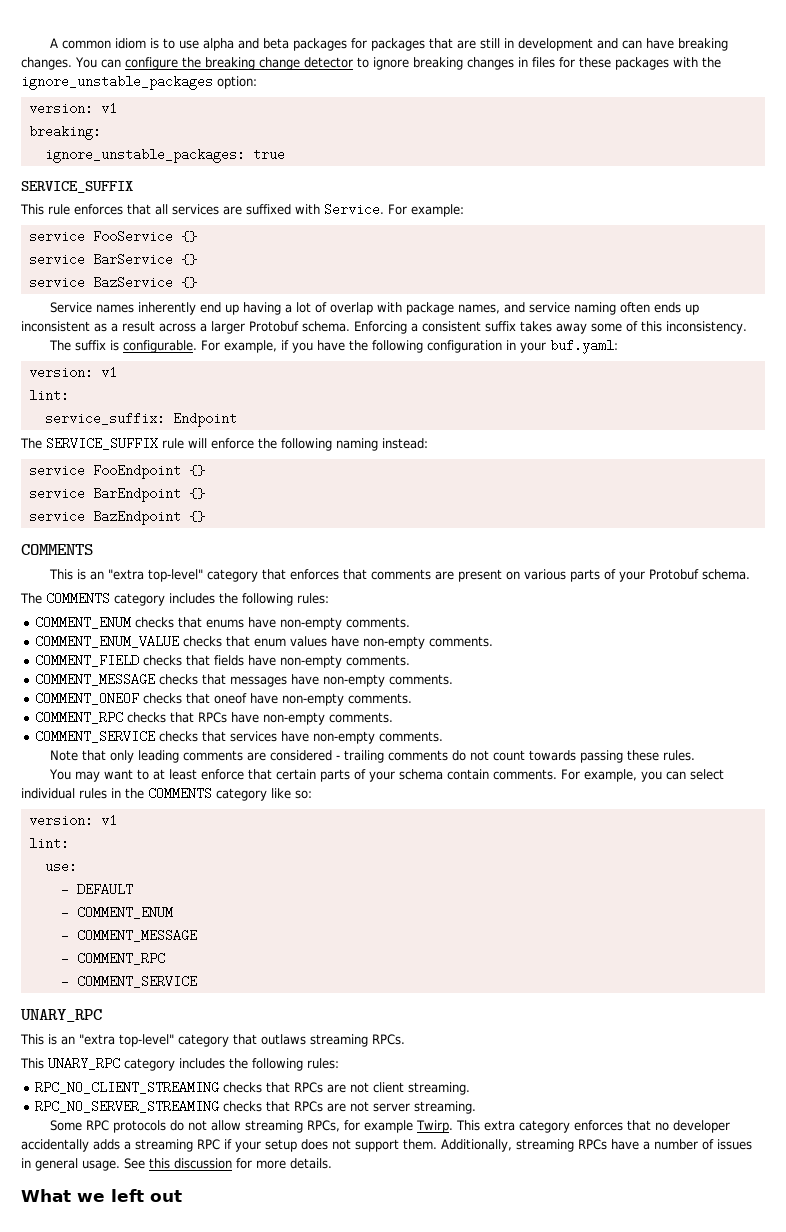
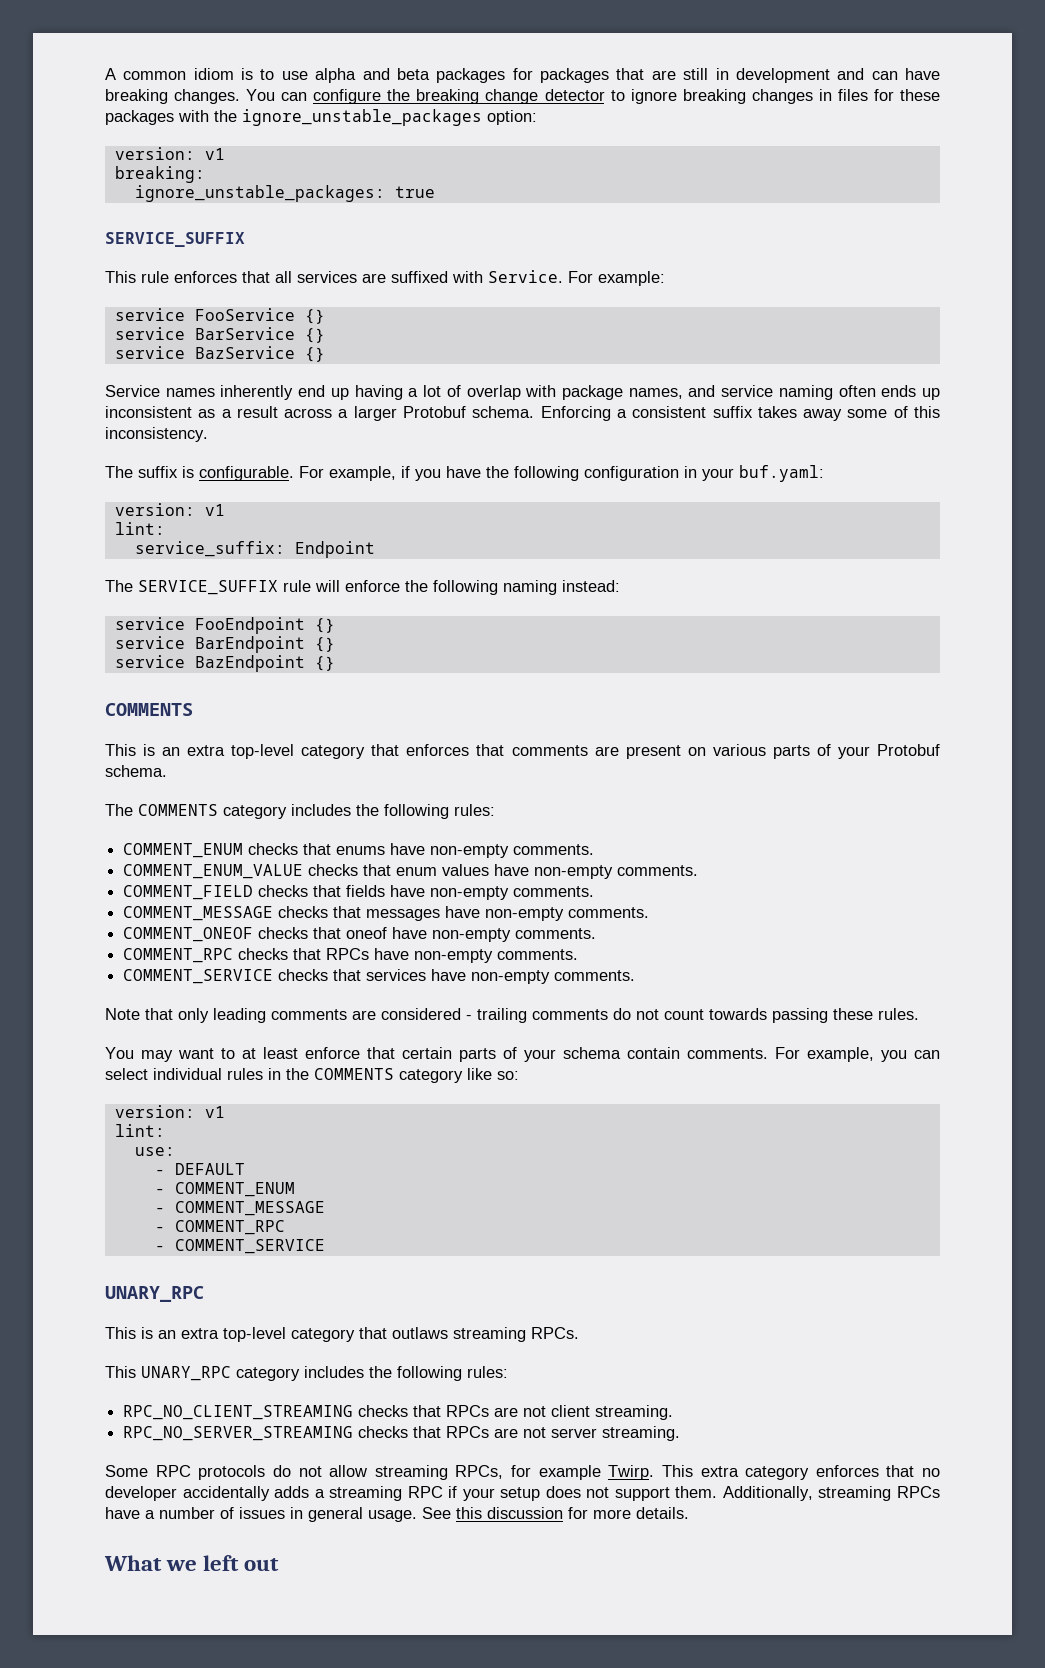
- This is an "extra top-level" category that enforces that comments are present on various parts of your Protobuf schema.
+ This is an extra top-level category that enforces that comments are present on various parts of your Protobuf schema.
- This is an "extra top-level" category that outlaws streaming RPCs.
+ This is an extra top-level category that outlaws streaming RPCs.

